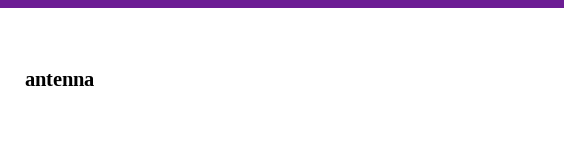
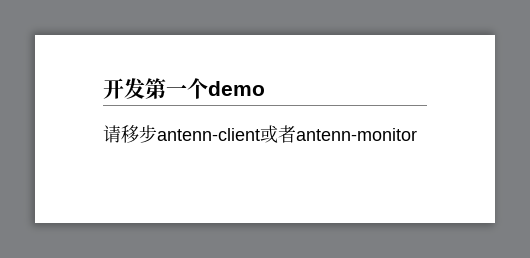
- antenna
+ 开发第一个demo
+ 请移步antenn-client或者antenn-monitor

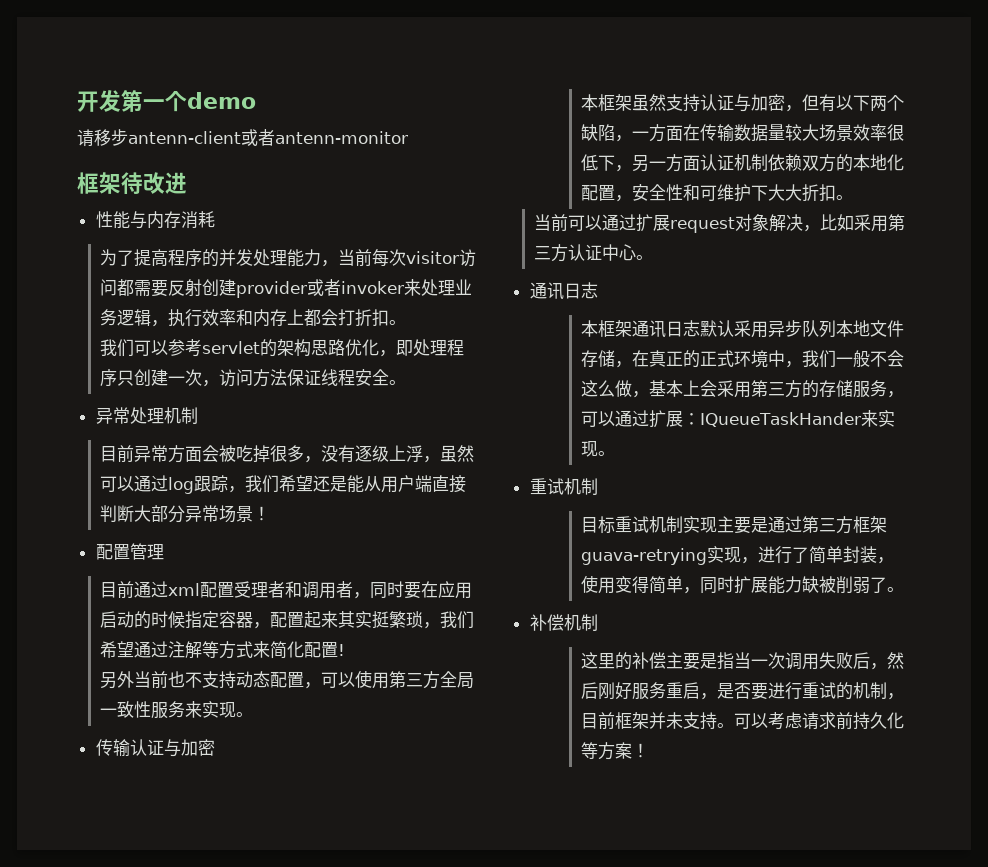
+ 框架待改进
+ 性能与内存消耗
+ 为了提高程序的并发处理能力，当前每次visitor访问都需要反射创建provider或者invoker来处理业务逻辑，执行效率和内存上都会打折扣。
+ 我们可以参考servlet的架构思路优化，即处理程序只创建一次，访问方法保证线程安全。
+ 异常处理机制
+ 目前异常方面会被吃掉很多，没有逐级上浮，虽然可以通过log跟踪，我们希望还是能从用户端直接判断大部分异常场景！
+ 配置管理
+ 目前通过xml配置受理者和调用者，同时要在应用启动的时候指定容器，配置起来其实挺繁琐，我们希望通过注解等方式来简化配置!
+ 另外当前也不支持动态配置，可以使用第三方全局一致性服务来实现。
+ 传输认证与加密
+ 本框架虽然支持认证与加密，但有以下两个缺陷，一方面在传输数据量较大场景效率很低下，另一方面认证机制依赖双方的本地化配置，安全性和可维护下大大折扣。
+ 当前可以通过扩展request对象解决，比如采用第三方认证中心。
+ 通讯日志
+ 本框架通讯日志默认采用异步队列本地文件存储，在真正的正式环境中，我们一般不会这么做，基本上会采用第三方的存储服务，可以通过扩展：IQueueTaskHander来实现。
+ 重试机制
+ 目标重试机制实现主要是通过第三方框架guava-retrying实现，进行了简单封装，使用变得简单，同时扩展能力缺被削弱了。
+ 补偿机制
+ 这里的补偿主要是指当一次调用失败后，然后刚好服务重启，是否要进行重试的机制，目前框架并未支持。可以考虑请求前持久化等方案！

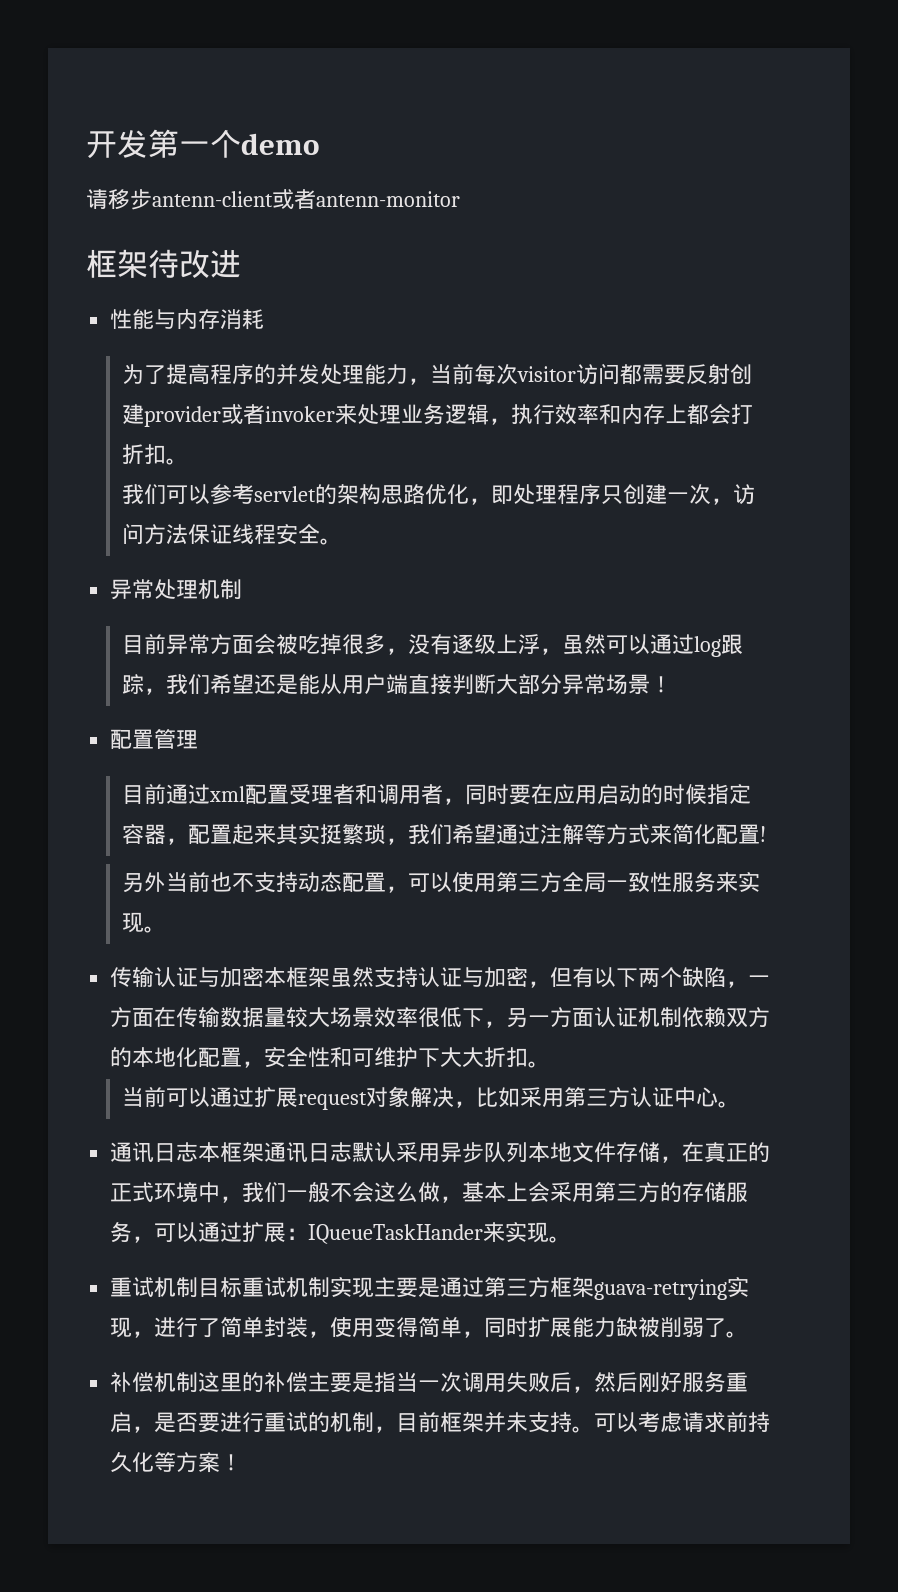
- 传输认证与加密
- 本框架虽然支持认证与加密，但有以下两个缺陷，一方面在传输数据量较大场景效率很低下，另一方面认证机制依赖双方的本地化配置，安全性和可维护下大大折扣。
+ 传输认证与加密本框架虽然支持认证与加密，但有以下两个缺陷，一方面在传输数据量较大场景效率很低下，另一方面认证机制依赖双方的本地化配置，安全性和可维护下大大折扣。
  当前可以通过扩展request对象解决，比如采用第三方认证中心。
- 通讯日志
- 本框架通讯日志默认采用异步队列本地文件存储，在真正的正式环境中，我们一般不会这么做，基本上会采用第三方的存储服务，可以通过扩展：IQueueTaskHander来实现。
- 重试机制
- 目标重试机制实现主要是通过第三方框架guava-retrying实现，进行了简单封装，使用变得简单，同时扩展能力缺被削弱了。
+ 通讯日志本框架通讯日志默认采用异步队列本地文件存储，在真正的正式环境中，我们一般不会这么做，基本上会采用第三方的存储服务，可以通过扩展：IQueueTaskHander来实现。
+ 重试机制目标重试机制实现主要是通过第三方框架guava-retrying实现，进行了简单封装，使用变得简单，同时扩展能力缺被削弱了。
- 补偿机制
- 这里的补偿主要是指当一次调用失败后，然后刚好服务重启，是否要进行重试的机制，目前框架并未支持。
+ 补偿机制这里的补偿主要是指当一次调用失败后，然后刚好服务重启，是否要进行重试的机制，目前框架并未支持。

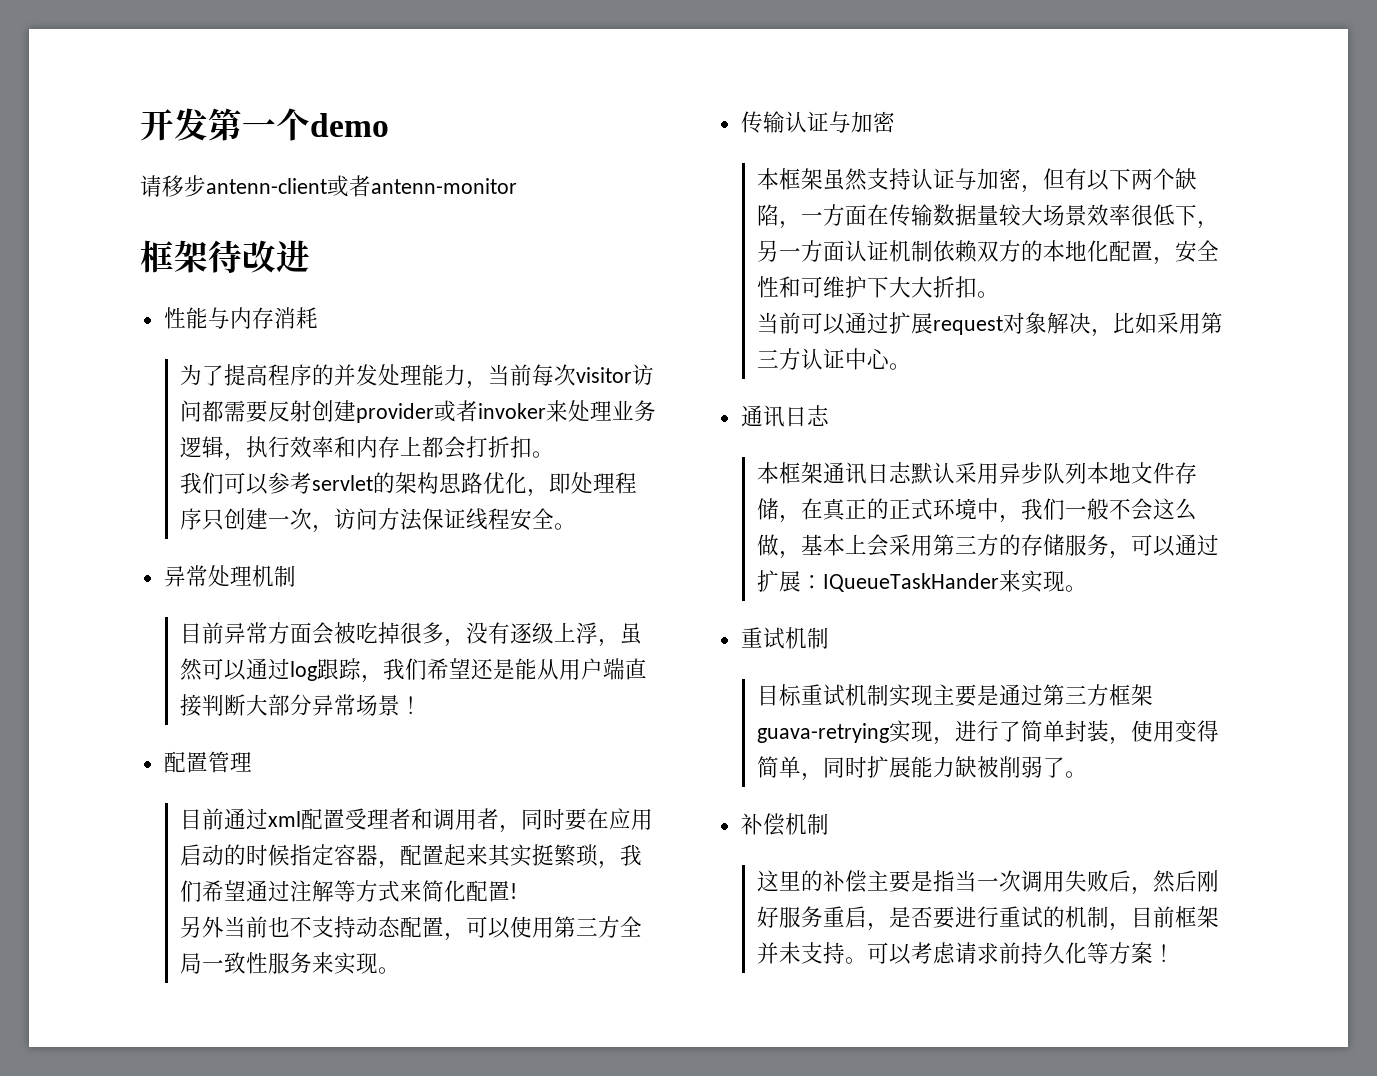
- 传输认证与加密本框架虽然支持认证与加密，但有以下两个缺陷，一方面在传输数据量较大场景效率很低下，另一方面认证机制依赖双方的本地化配置，安全性和可维护下大大折扣。
+ 传输认证与加密
+ 本框架虽然支持认证与加密，但有以下两个缺陷，一方面在传输数据量较大场景效率很低下，另一方面认证机制依赖双方的本地化配置，安全性和可维护下大大折扣。
  当前可以通过扩展request对象解决，比如采用第三方认证中心。
- 通讯日志本框架通讯日志默认采用异步队列本地文件存储，在真正的正式环境中，我们一般不会这么做，基本上会采用第三方的存储服务，可以通过扩展：IQueueTaskHander来实现。
- 重试机制目标重试机制实现主要是通过第三方框架guava-retrying实现，进行了简单封装，使用变得简单，同时扩展能力缺被削弱了。
+ 通讯日志
+ 本框架通讯日志默认采用异步队列本地文件存储，在真正的正式环境中，我们一般不会这么做，基本上会采用第三方的存储服务，可以通过扩展：IQueueTaskHander来实现。
+ 重试机制
+ 目标重试机制实现主要是通过第三方框架guava-retrying实现，进行了简单封装，使用变得简单，同时扩展能力缺被削弱了。
- 补偿机制这里的补偿主要是指当一次调用失败后，然后刚好服务重启，是否要进行重试的机制，目前框架并未支持。
+ 补偿机制
+ 这里的补偿主要是指当一次调用失败后，然后刚好服务重启，是否要进行重试的机制，目前框架并未支持。

